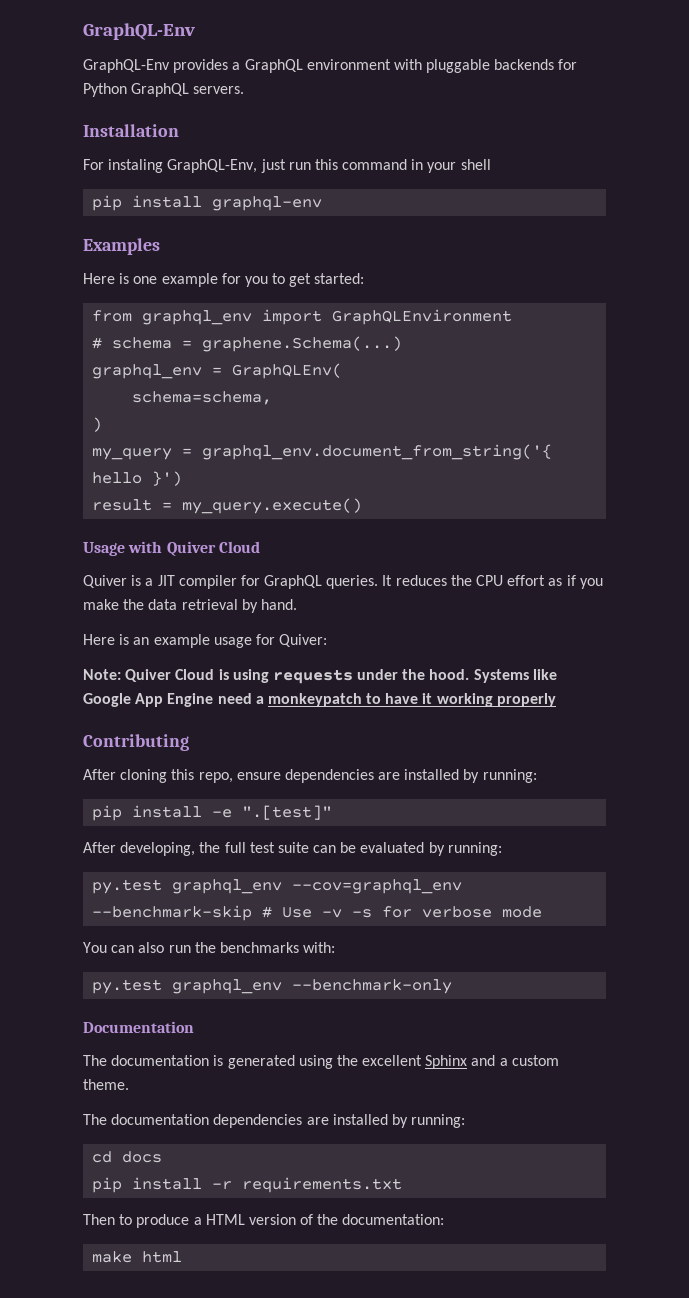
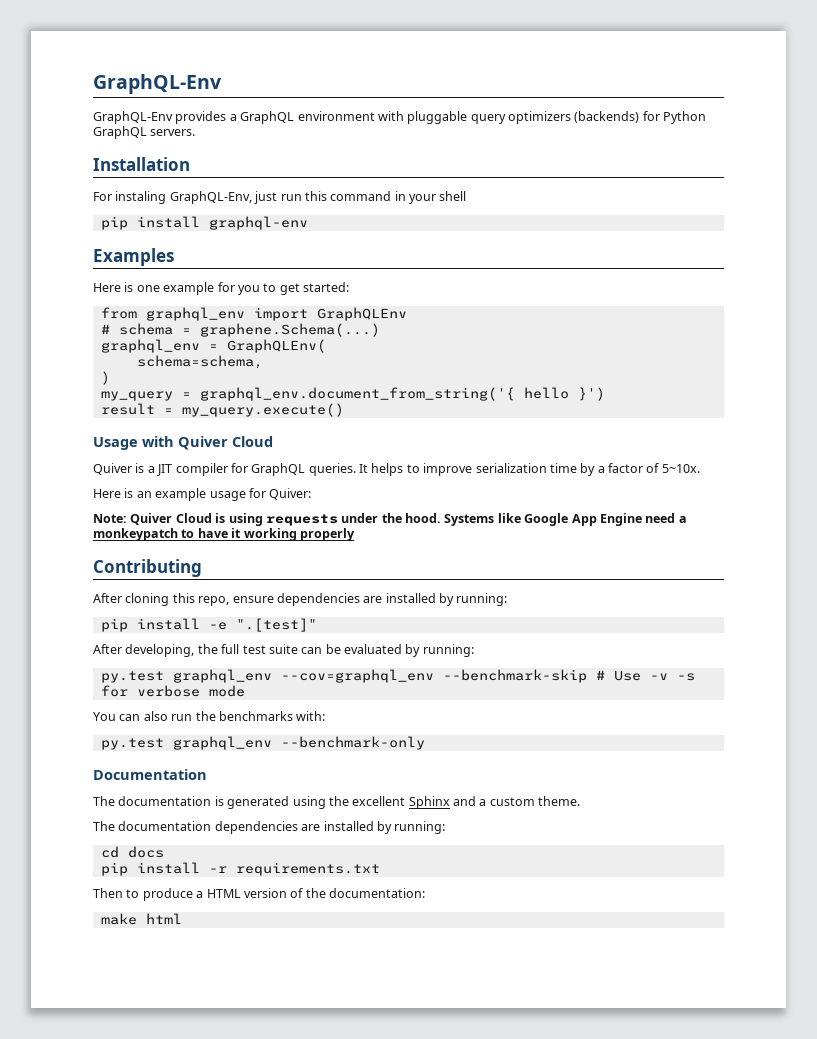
- GraphQL-Env provides a GraphQL environment with pluggable backends for Python GraphQL servers.
+ GraphQL-Env provides a GraphQL environment with pluggable query optimizers (backends) for Python GraphQL servers.
- from graphql_env import GraphQLEnvironment
+ from graphql_env import GraphQLEnv
- It reduces the CPU effort as if you make the data retrieval by hand.
+ It helps to improve serialization time by a factor of 5~10x.

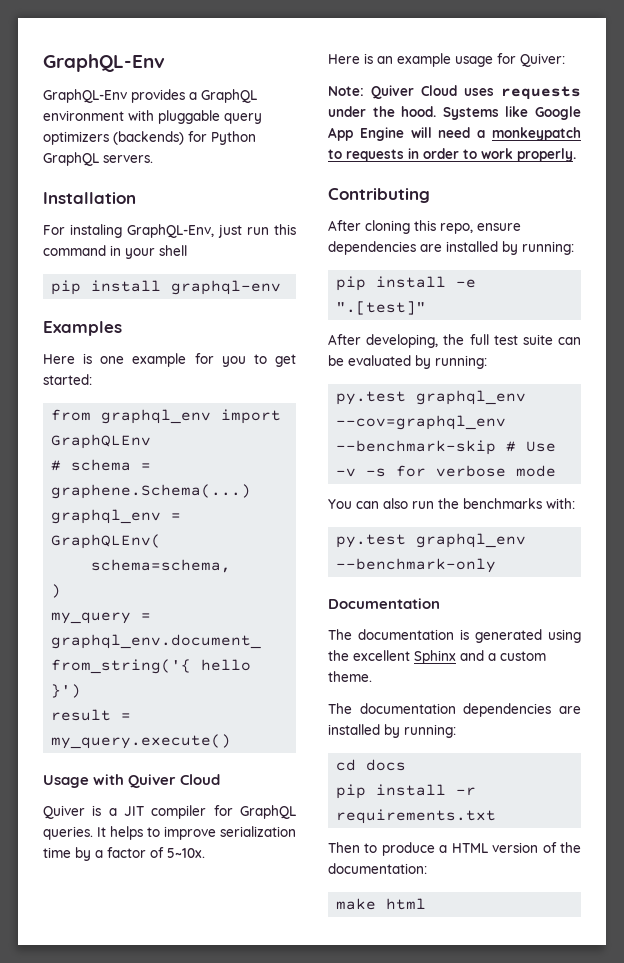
- Note: Quiver Cloud is using requests under the hood.
+ Note: Quiver Cloud uses requests under the hood.
- Systems like Google App Engine need a monkeypatch to have it working properly
+ Systems like Google App Engine will need a monkeypatch to requests in order to work properly.

